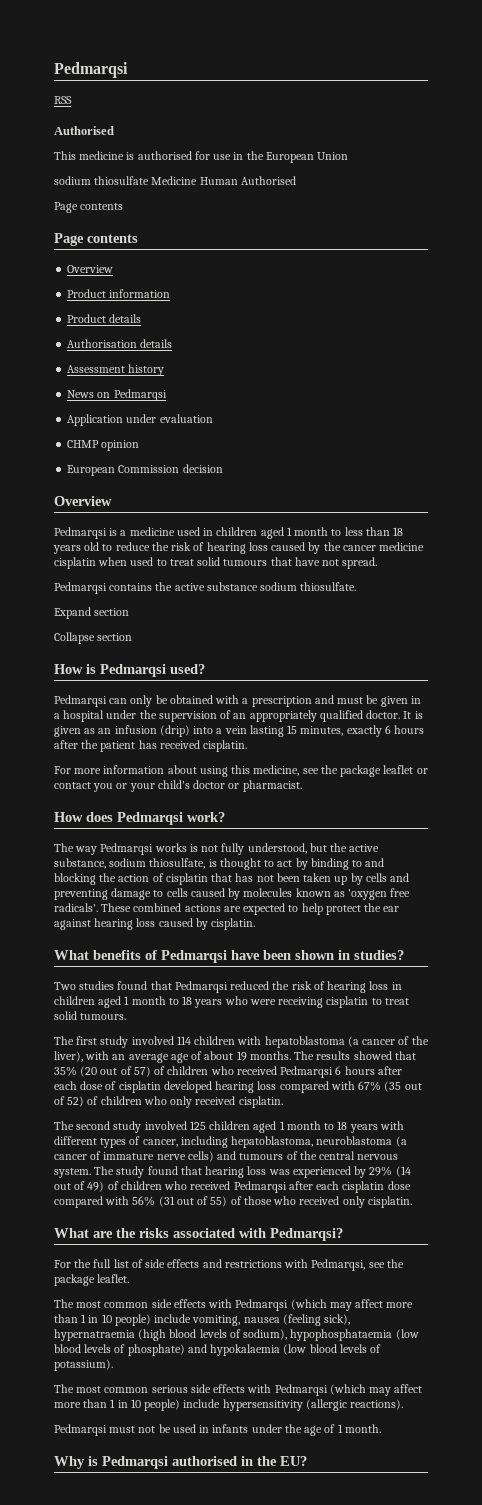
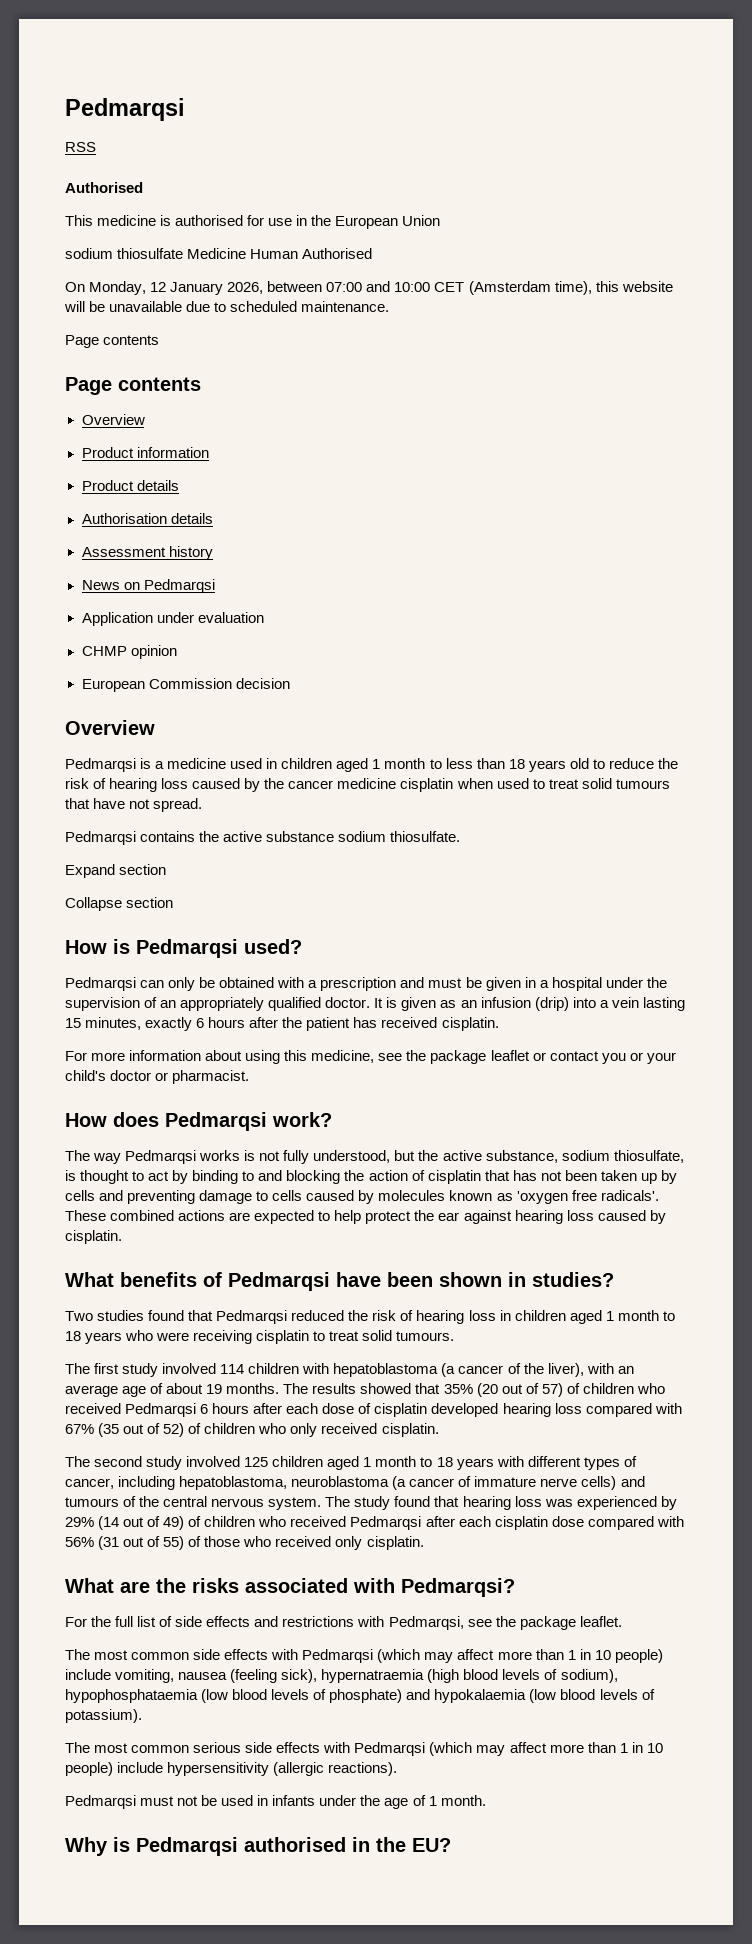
+ On Monday, 12 January 2026, between 07:00 and 10:00 CET (Amsterdam time), this website will be unavailable due to scheduled maintenance.

